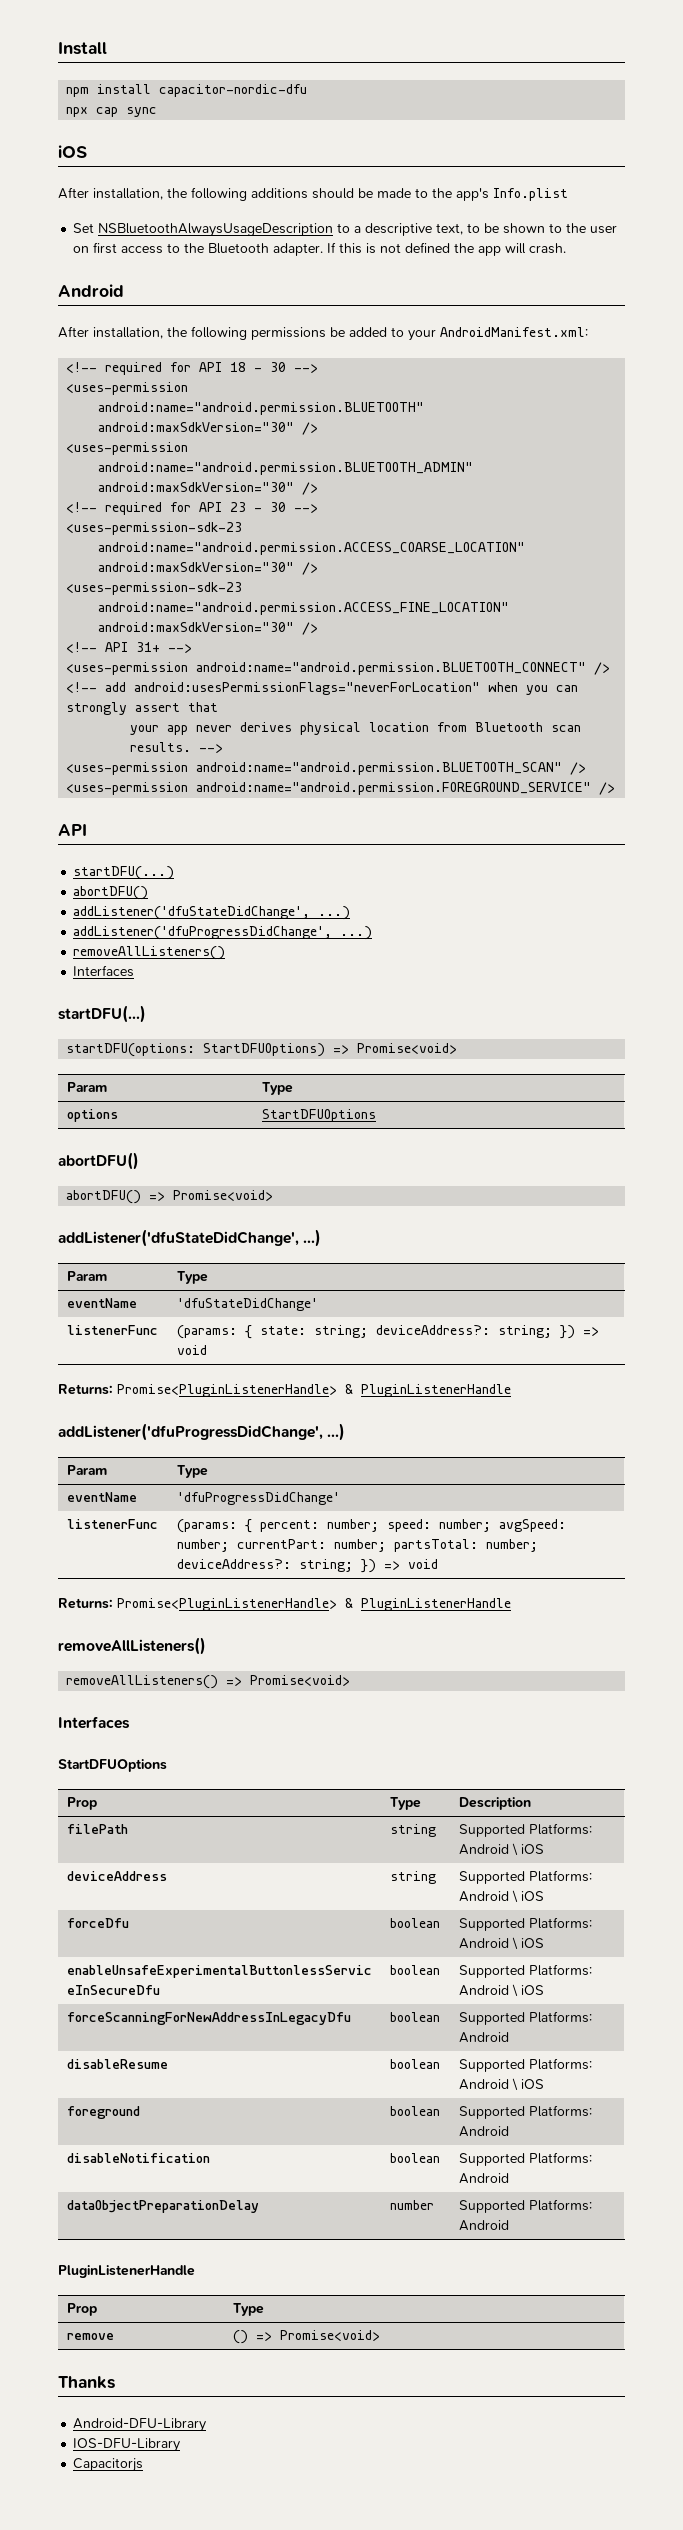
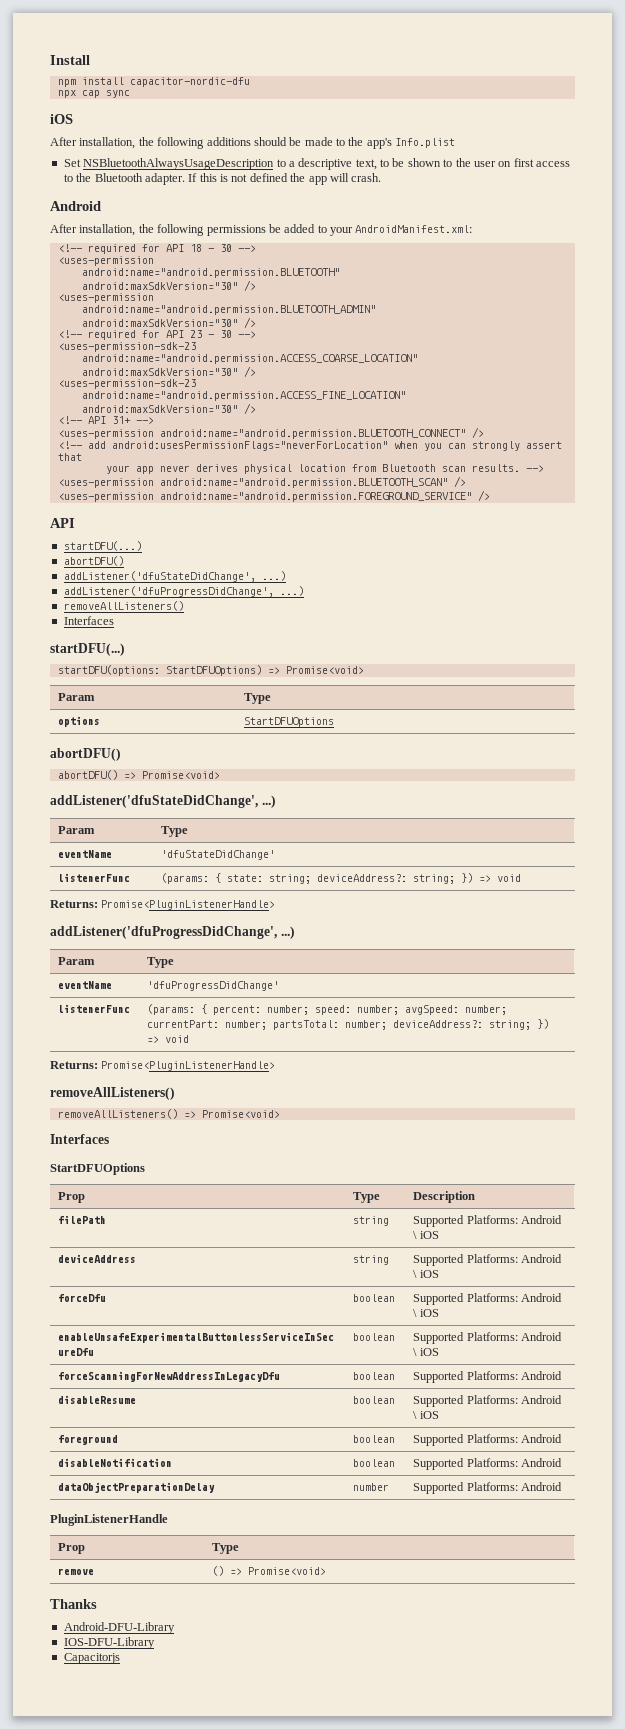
  listenerFunc | (params: { state: string; deviceAddress?: string; }) => void
- Returns: Promise<PluginListenerHandle> & PluginListenerHandle
+ Returns: Promise<PluginListenerHandle>
  listenerFunc | (params: { percent: number; speed: number; avgSpeed: number; currentPart: number; partsTotal: number; deviceAddress?: string; }) => void
- Returns: Promise<PluginListenerHandle> & PluginListenerHandle
+ Returns: Promise<PluginListenerHandle>

